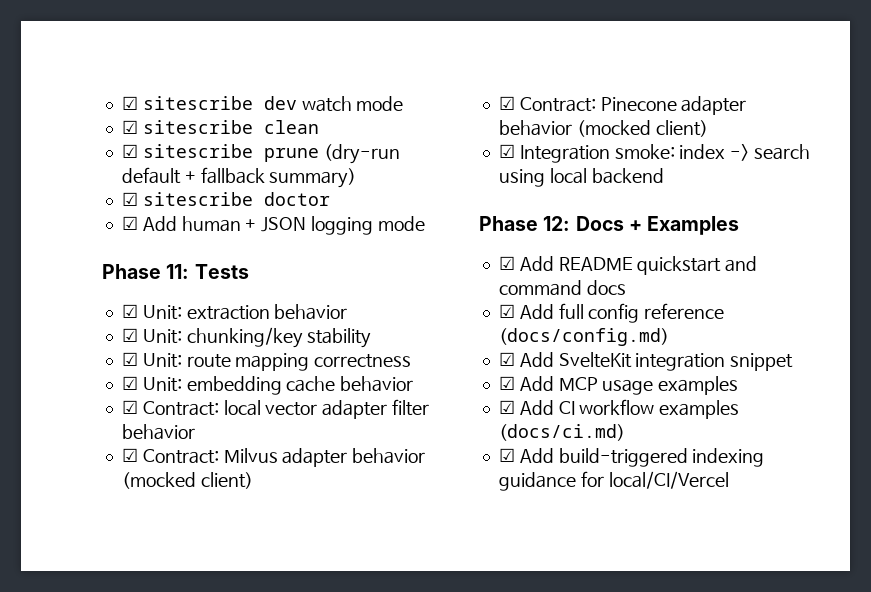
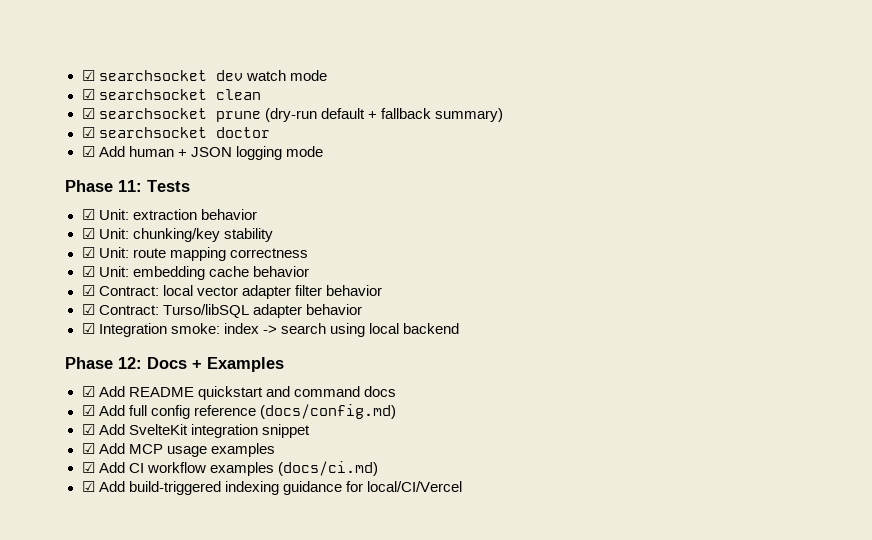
- ☑ sitescribe dev watch mode
+ ☑ searchsocket dev watch mode
- ☑ sitescribe clean
+ ☑ searchsocket clean
- ☑ sitescribe prune (dry-run default + fallback summary)
+ ☑ searchsocket prune (dry-run default + fallback summary)
- ☑ sitescribe doctor
+ ☑ searchsocket doctor
- ☑ Contract: Milvus adapter behavior (mocked client)
- ☑ Contract: Pinecone adapter behavior (mocked client)
+ ☑ Contract: Turso/libSQL adapter behavior

